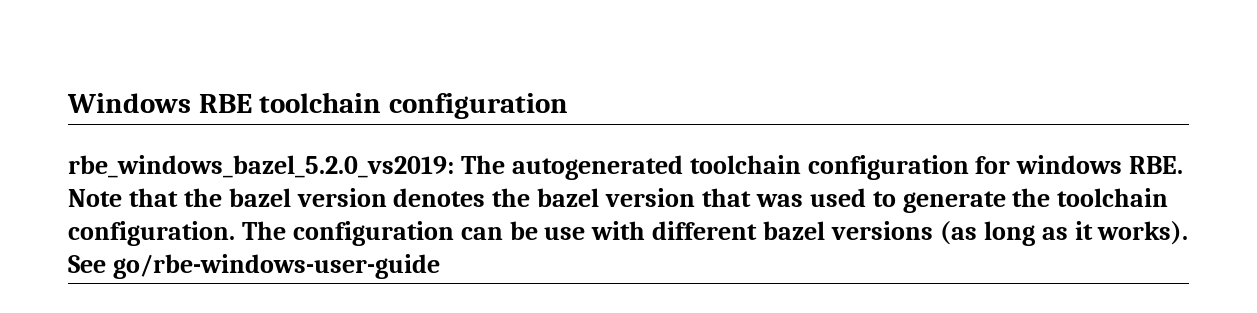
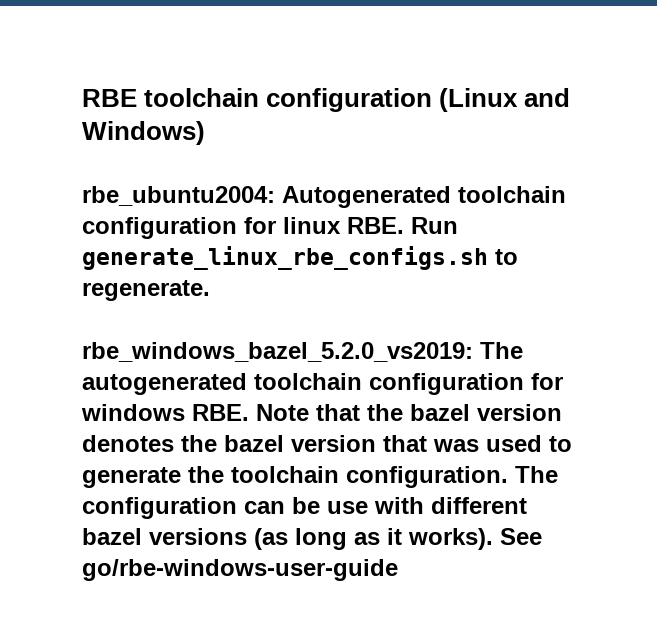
- Windows RBE toolchain configuration
+ RBE toolchain configuration (Linux and Windows)
+ rbe_ubuntu2004: Autogenerated toolchain configuration for linux RBE. Run generate_linux_rbe_configs.sh to regenerate.

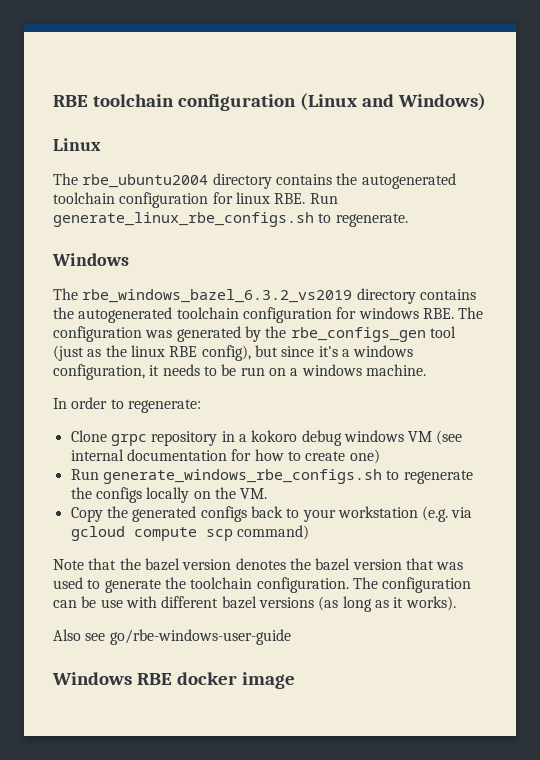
- rbe_ubuntu2004: Autogenerated toolchain configuration for linux RBE. Run generate_linux_rbe_configs.sh to regenerate.
- rbe_windows_bazel_5.2.0_vs2019: The autogenerated toolchain configuration for windows RBE. Note that the bazel version denotes the bazel version that was used to generate the toolchain configuration.
+ Linux
+ The rbe_ubuntu2004 directory contains the autogenerated toolchain configuration for linux RBE. Run generate_linux_rbe_configs.sh to regenerate.
+ Windows
+ The rbe_windows_bazel_6.3.2_vs2019 directory contains the autogenerated toolchain configuration for windows RBE. The configuration was generated by the rbe_configs_gen tool (just as the linux RBE config), but since it's a windows configuration, it needs to be run on a windows machine.
+ In order to regenerate:
+ Clone grpc repository in a kokoro debug windows VM (see internal documentation for how to create one)
+ Run generate_windows_rbe_configs.sh to regenerate the configs locally on the VM.
+ Copy the generated configs back to your workstation (e.g. via gcloud compute scp command)
+ Note that the bazel version denotes the bazel version that was used to generate the toolchain configuration.
- The configuration can be use with different bazel versions (as long as it works). See go/rbe-windows-user-guide
+ The configuration can be use with different bazel versions (as long as it works).
+ Also see go/rbe-windows-user-guide
+ Windows RBE docker image

